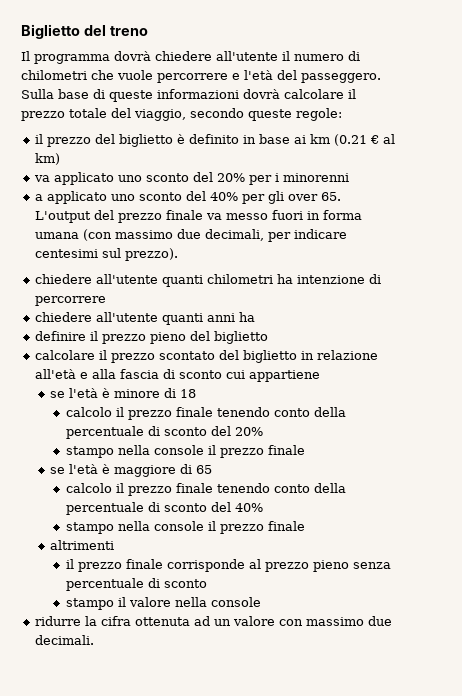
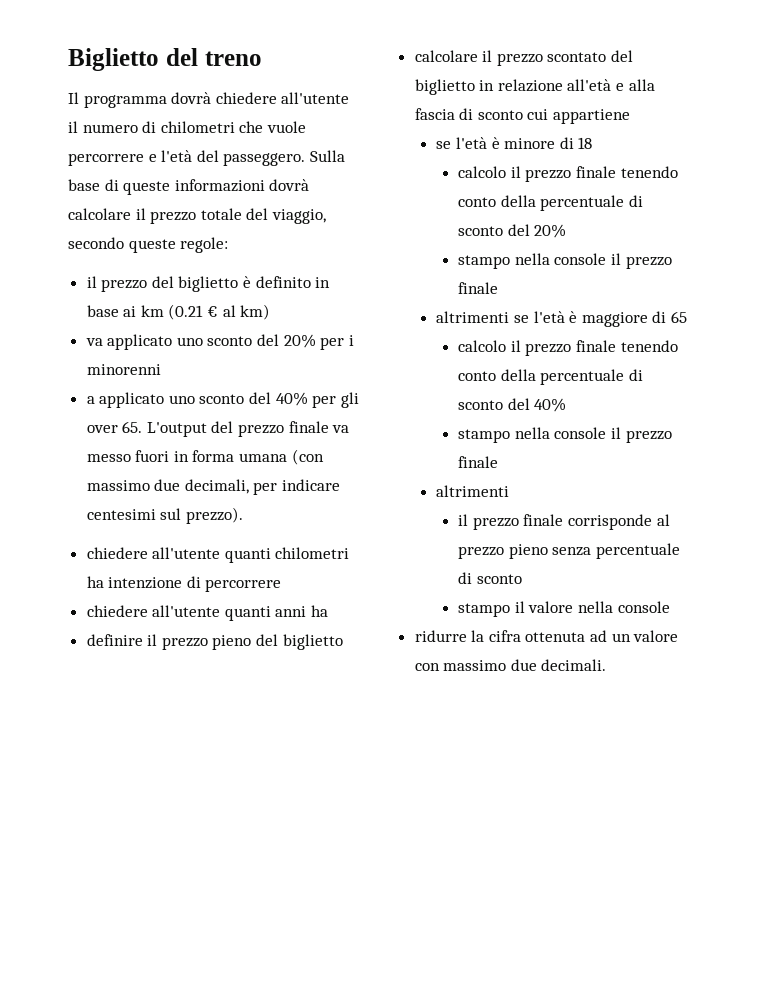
- se l'età è maggiore di 65
+ altrimenti se l'età è maggiore di 65

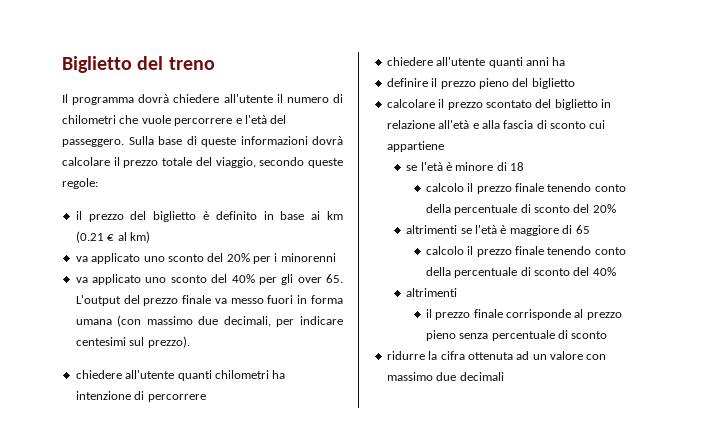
- a applicato uno sconto del 40% per gli over 65. L'output del prezzo finale va messo fuori in forma umana (con massimo due decimali, per indicare centesimi sul prezzo).
+ va applicato uno sconto del 40% per gli over 65. L'output del prezzo finale va messo fuori in forma umana (con massimo due decimali, per indicare centesimi sul prezzo).
  calcolo il prezzo finale tenendo conto della percentuale di sconto del 20%
- stampo nella console il prezzo finale
  calcolo il prezzo finale tenendo conto della percentuale di sconto del 40%
- stampo nella console il prezzo finale
- stampo il valore nella console
- ridurre la cifra ottenuta ad un valore con massimo due decimali.
+ ridurre la cifra ottenuta ad un valore con massimo due decimali

